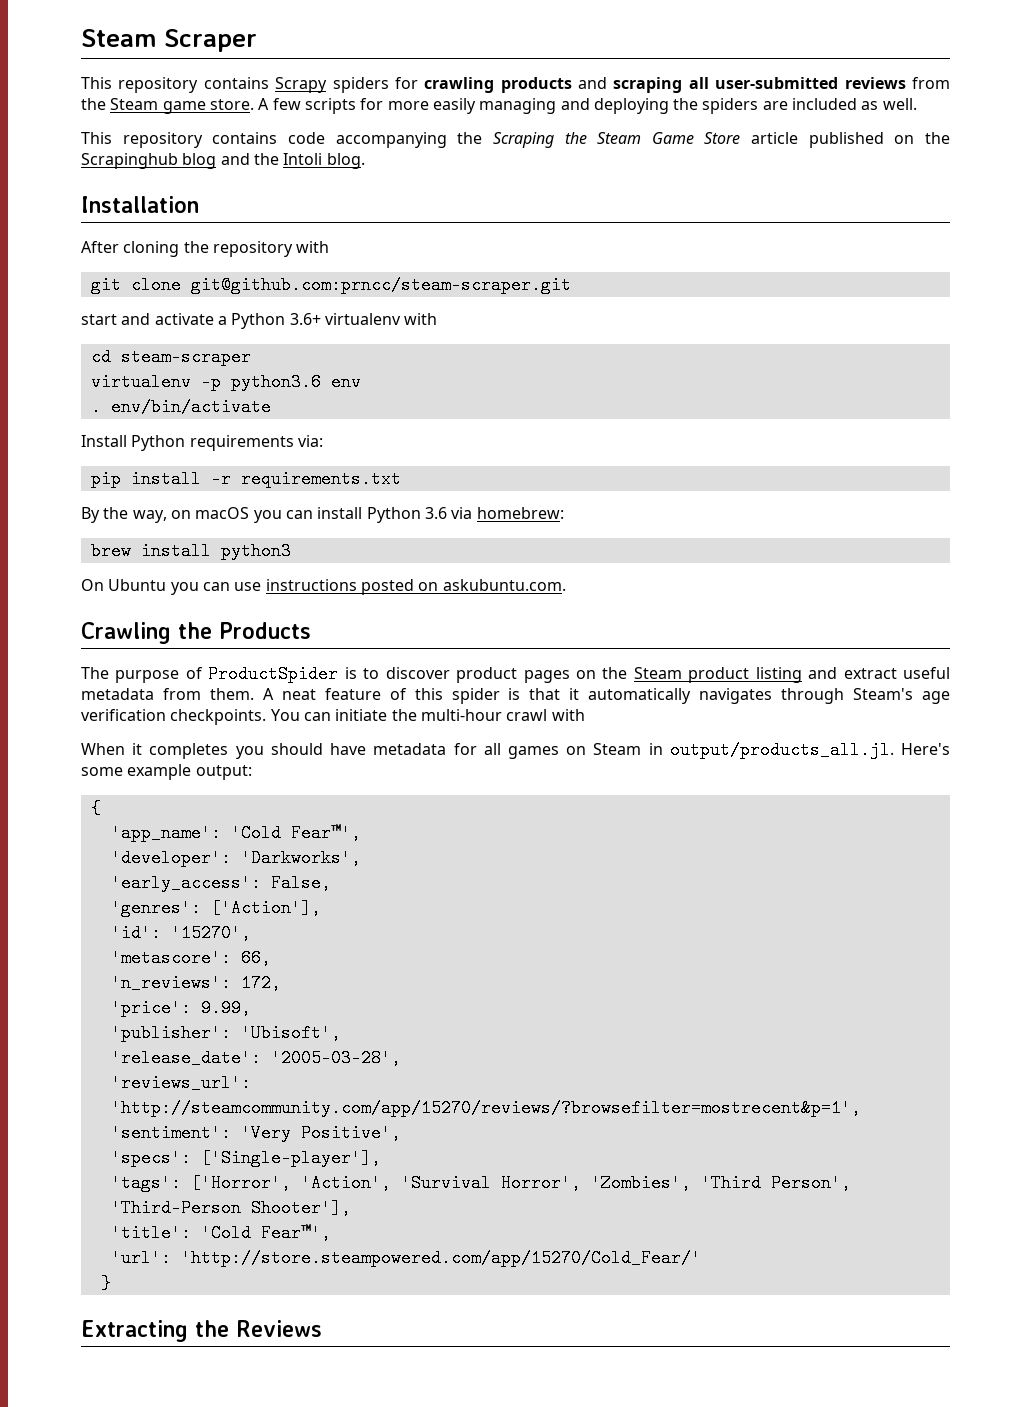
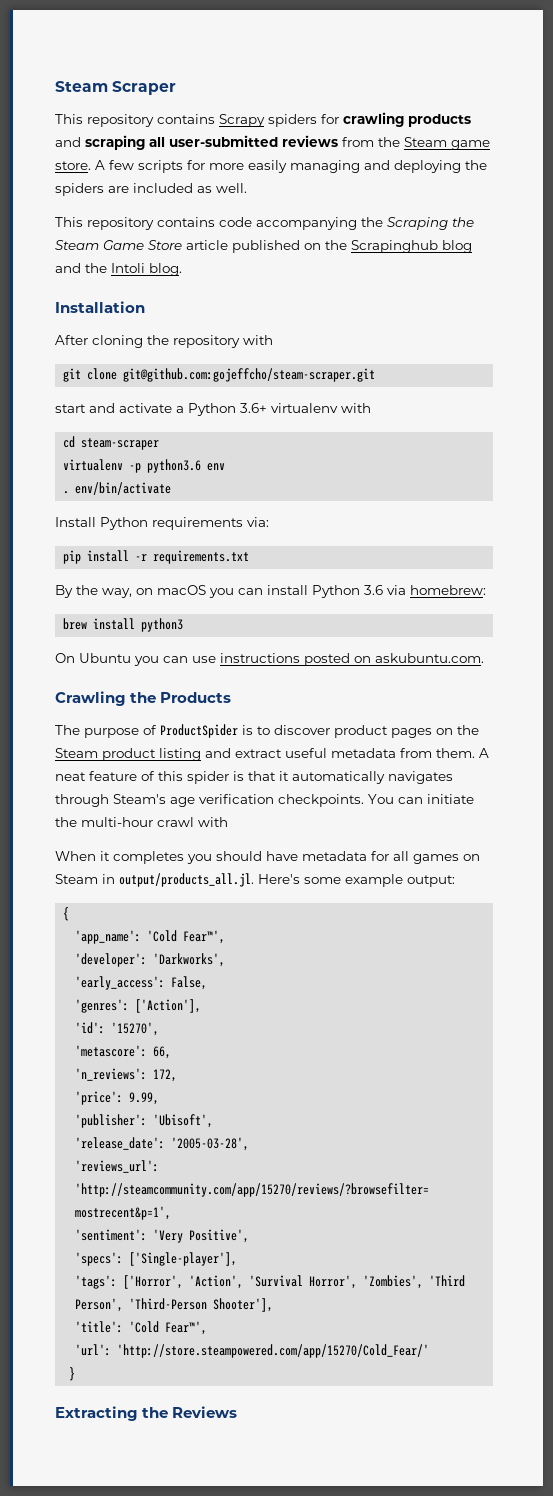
- git clone git@github.com:prncc/steam-scraper.git
+ git clone git@github.com:gojeffcho/steam-scraper.git

